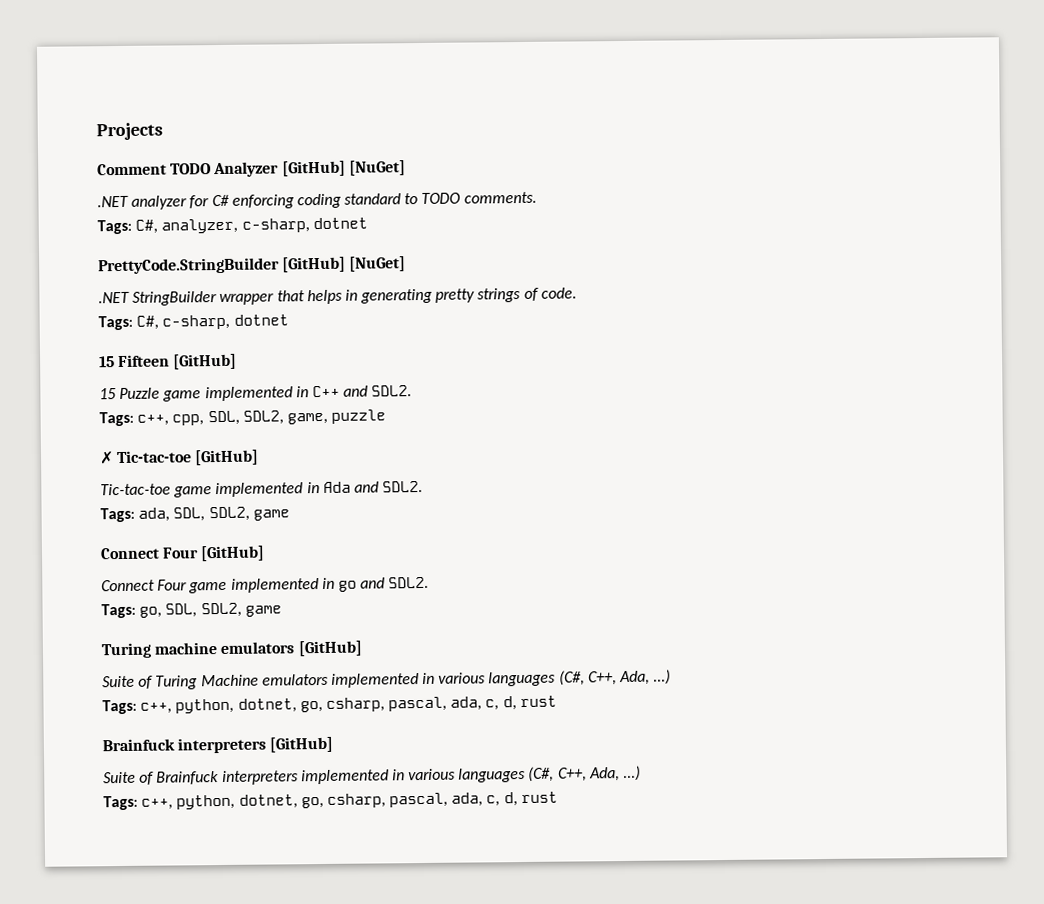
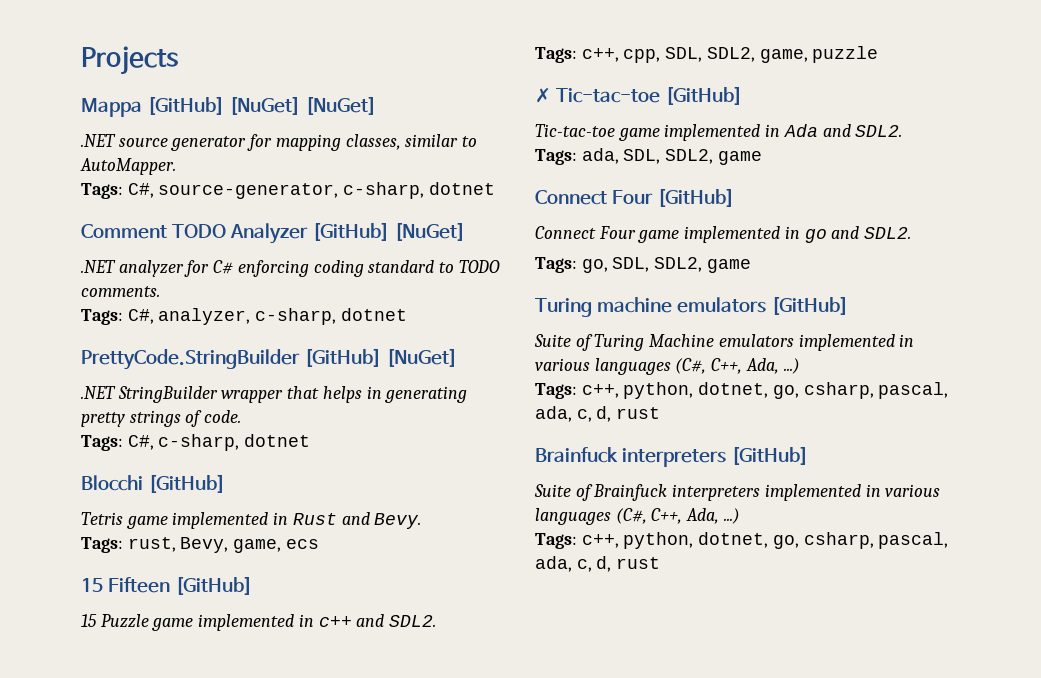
+ Mappa [GitHub] [NuGet] [NuGet]
+ .NET source generator for mapping classes, similar to AutoMapper.
+ Tags: C#, source-generator, c-sharp, dotnet
+ Blocchi [GitHub]
+ Tetris game implemented in Rust and Bevy.
+ Tags: rust, Bevy, game, ecs
- 15 Puzzle game implemented in C++ and SDL2.
+ 15 Puzzle game implemented in c++ and SDL2.

